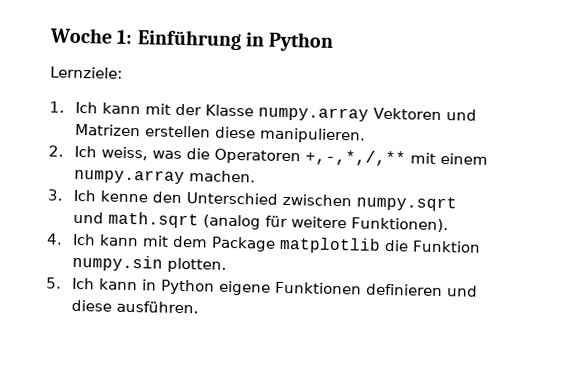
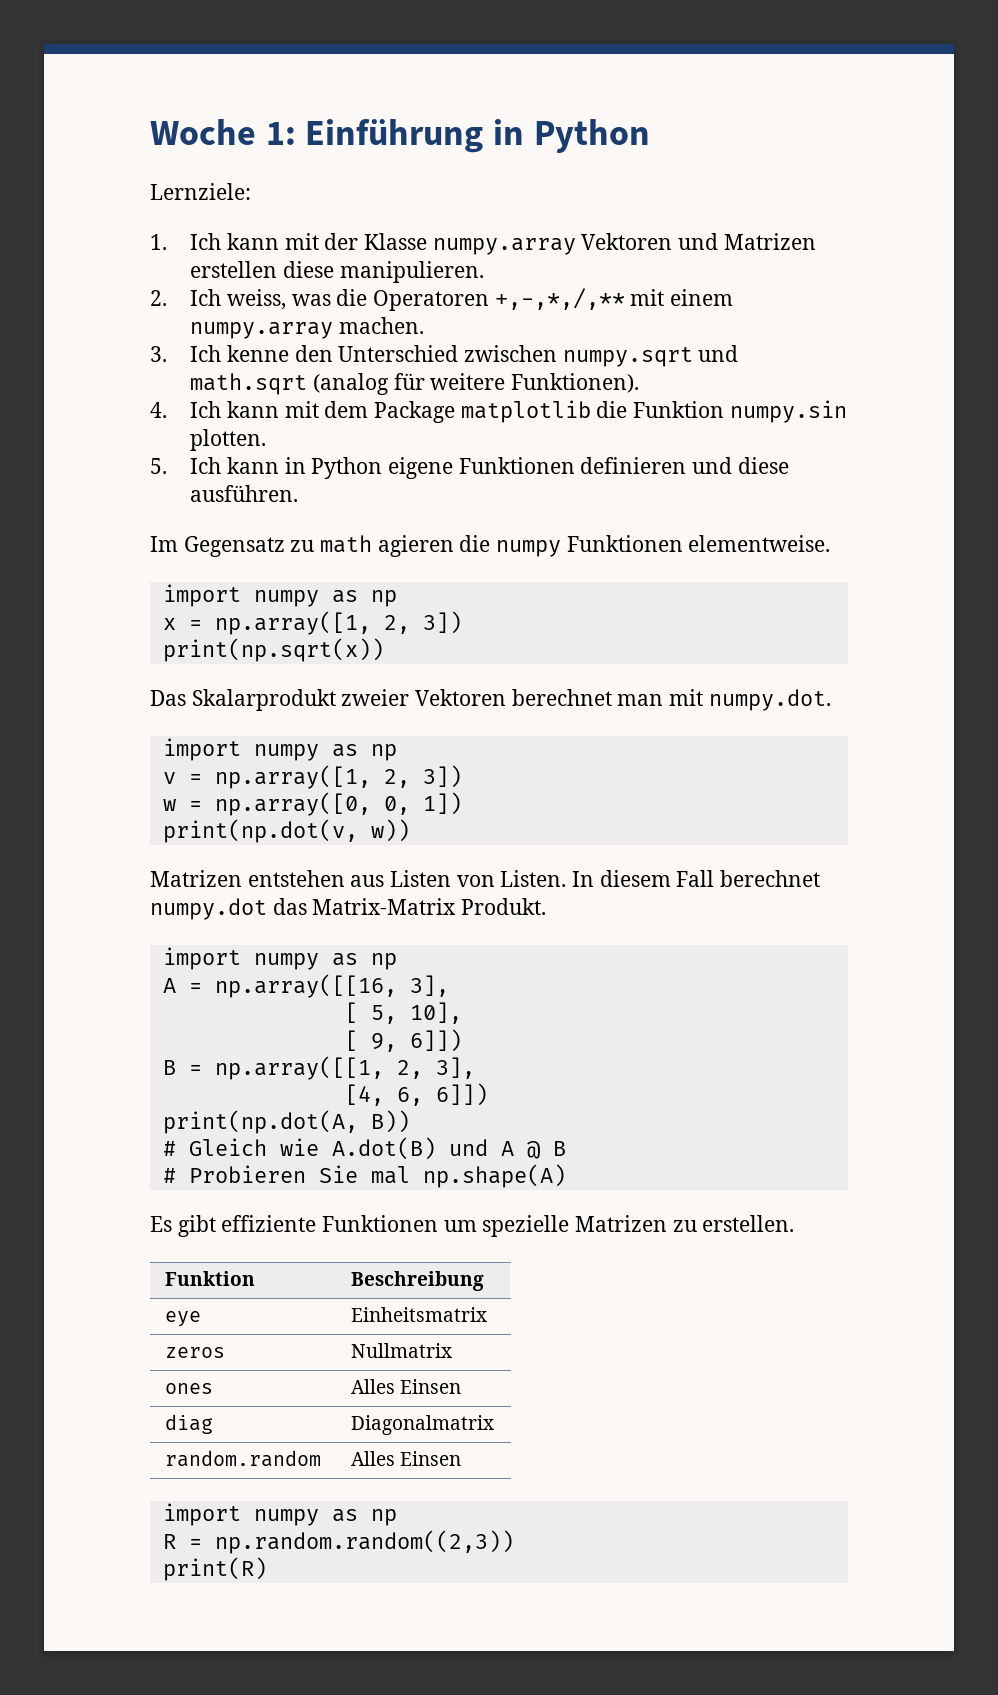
+ Im Gegensatz zu math agieren die numpy Funktionen elementweise.
+ import numpy as np
+ x = np.array([1, 2, 3])
+ print(np.sqrt(x))
+ Das Skalarprodukt zweier Vektoren berechnet man mit numpy.dot.
+ import numpy as np
+ v = np.array([1, 2, 3])
+ w = np.array([0, 0, 1])
+ print(np.dot(v, w))
+ Matrizen entstehen aus Listen von Listen. In diesem Fall berechnet numpy.dot das Matrix-Matrix Produkt.
+ import numpy as np
+ A = np.array([[16, 3],
+ [ 5, 10],
+ [ 9, 6]])
+ B = np.array([[1, 2, 3],
+ [4, 6, 6]])
+ print(np.dot(A, B))
+ # Gleich wie A.dot(B) und A @ B
+ # Probieren Sie mal np.shape(A)
+ Es gibt effiziente Funktionen um spezielle Matrizen zu erstellen.
+ Funktion | Beschreibung
+ eye | Einheitsmatrix
+ zeros | Nullmatrix
+ ones | Alles Einsen
+ diag | Diagonalmatrix
+ random.random | Alles Einsen
+ import numpy as np
+ R = np.random.random((2,3))
+ print(R)

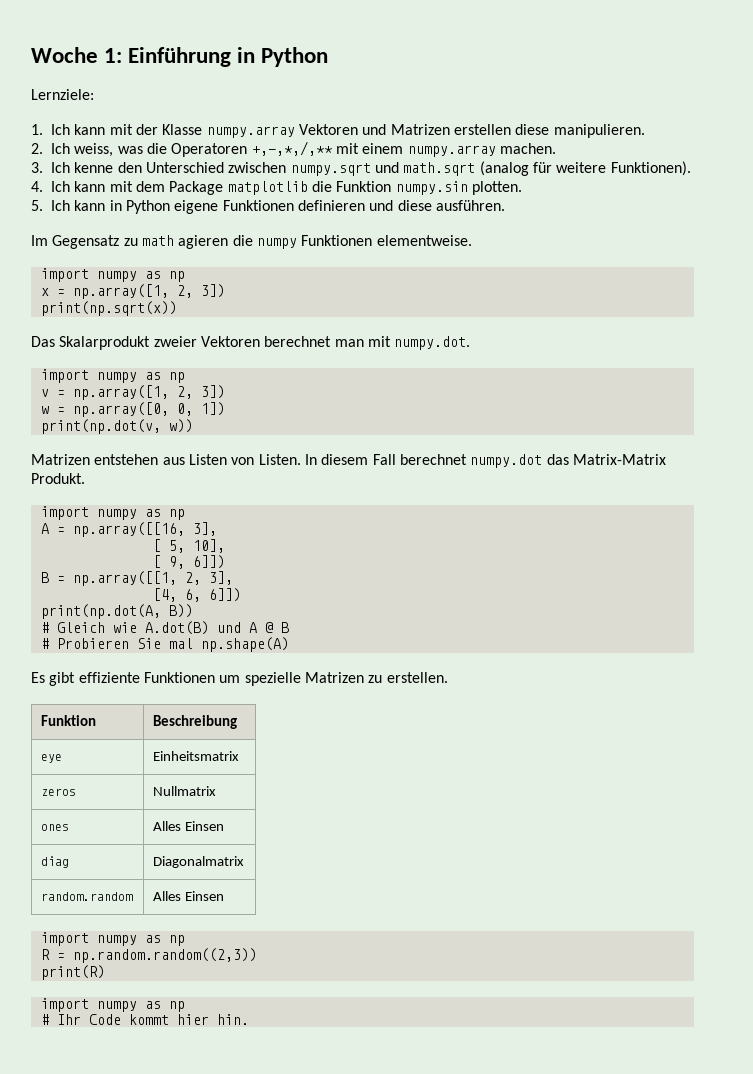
  print(R)
+ import numpy as np
+ # Ihr Code kommt hier hin.

